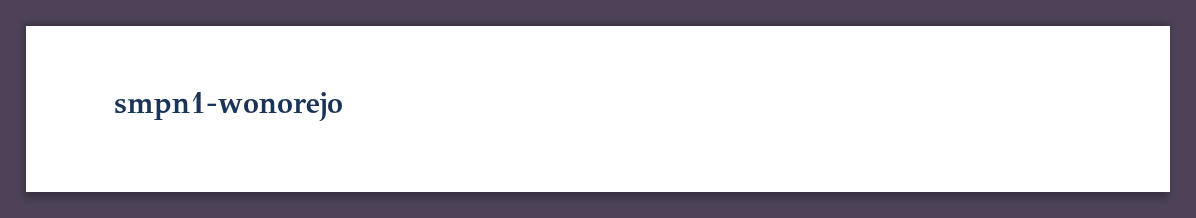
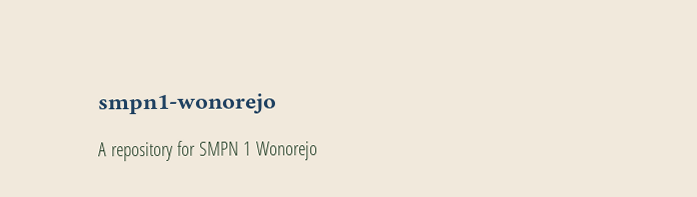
+ A repository for SMPN 1 Wonorejo

